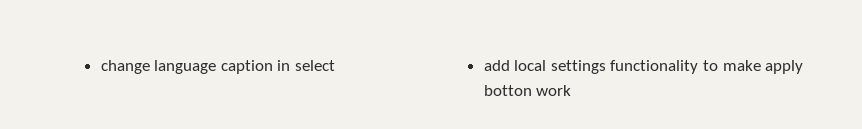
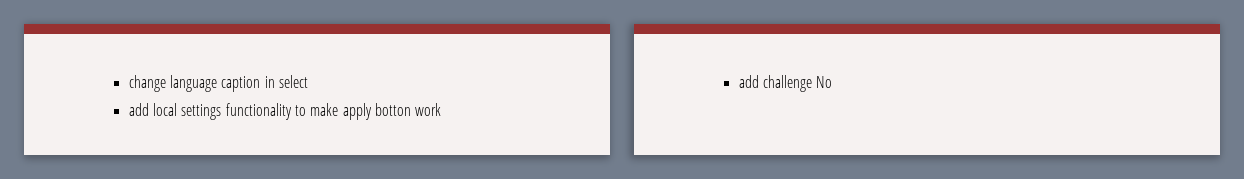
+ add challenge No

